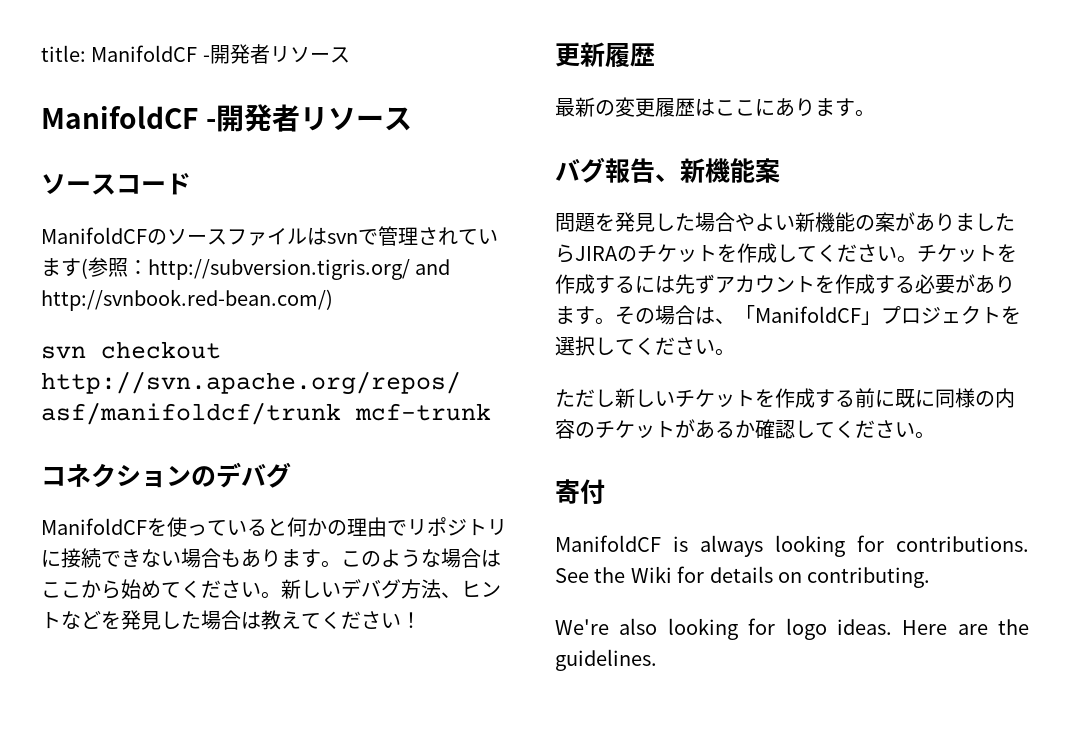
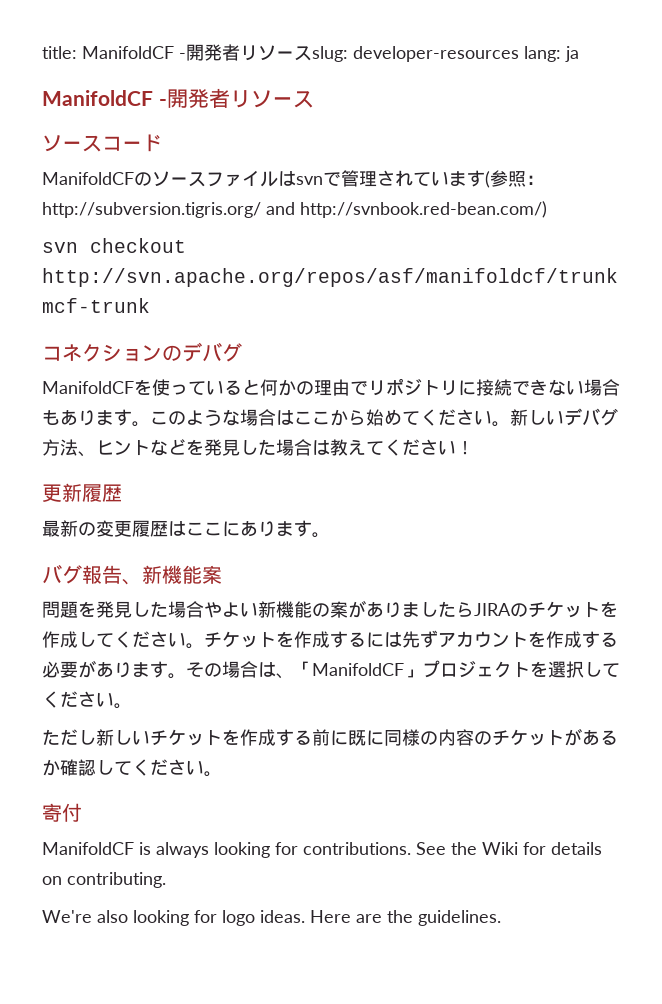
- title: ManifoldCF -開発者リソース
+ title: ManifoldCF -開発者リソースslug: developer-resources lang: ja

